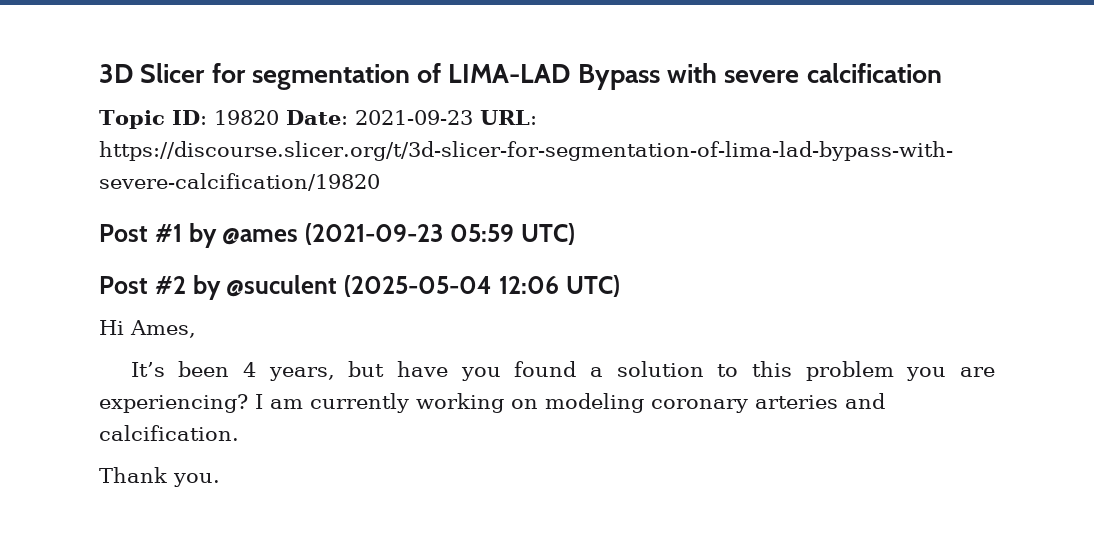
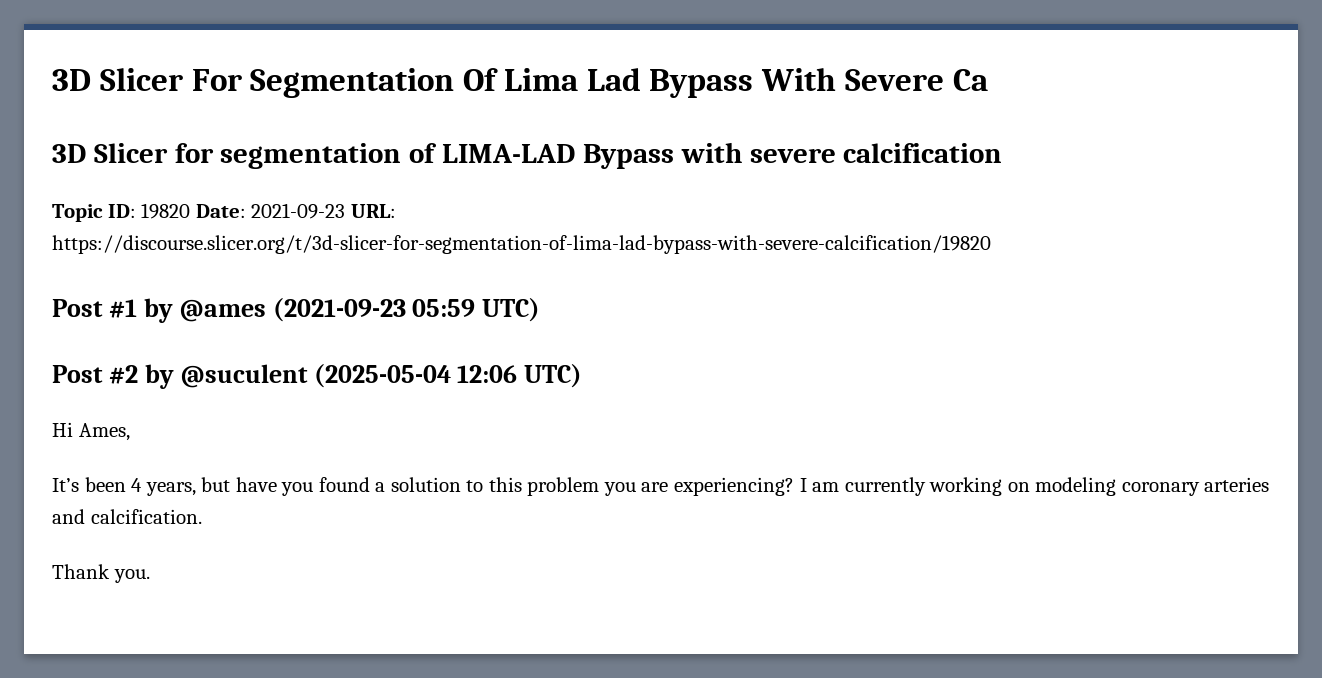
+ 3D Slicer For Segmentation Of Lima Lad Bypass With Severe Ca

